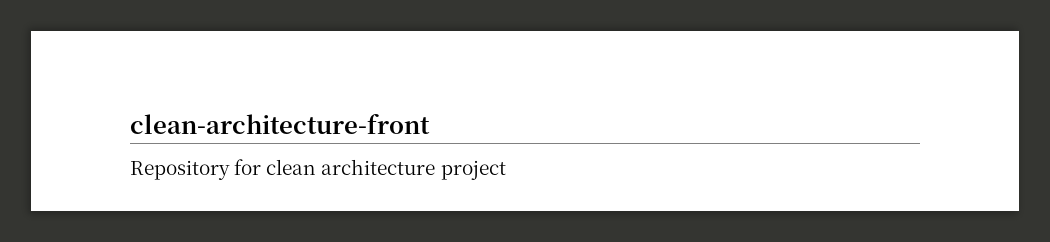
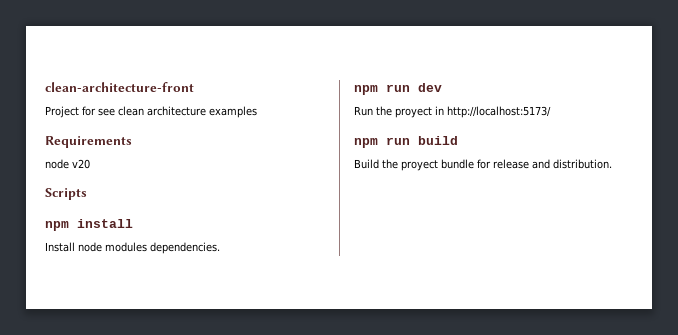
- Repository for clean architecture project
+ Project for see clean architecture examples
+ Requirements
+ node v20
+ Scripts
+ npm install
+ Install node modules dependencies.
+ npm run dev
+ Run the proyect in http://localhost:5173/
+ npm run build
+ Build the proyect bundle for release and distribution.

